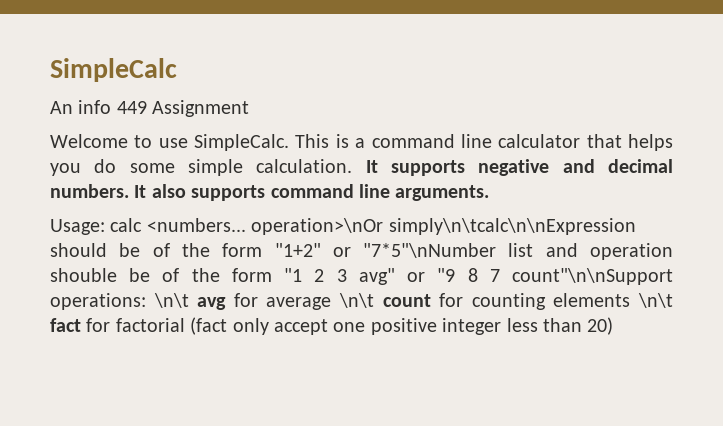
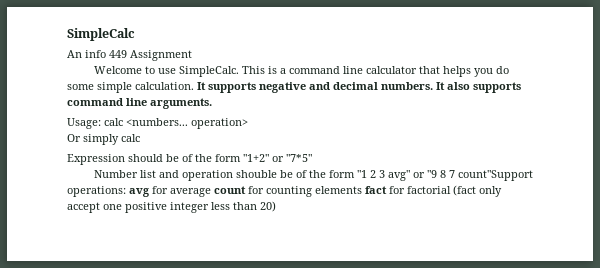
- Usage: calc <numbers... operation>\nOr simply\n\tcalc\n\nExpression should be of the form "1+2" or "7*5"\nNumber list and operation shouble be of the form "1 2 3 avg" or "9 8 7 count"\n\nSupport operations: \n\t avg for average \n\t count for counting elements \n\t fact for factorial (fact only accept one positive integer less than 20)
+ Usage: calc <numbers... operation>
+ Or simply calc
+ Expression should be of the form "1+2" or "7*5"
+ Number list and operation shouble be of the form "1 2 3 avg" or "9 8 7 count"Support operations: avg for average count for counting elements fact for factorial (fact only accept one positive integer less than 20)

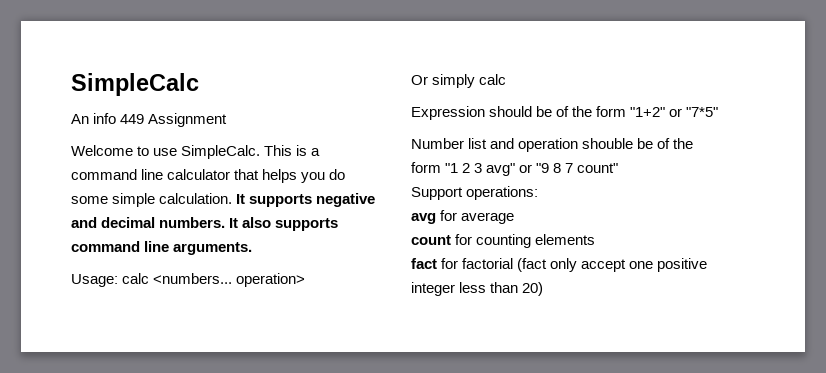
- Number list and operation shouble be of the form "1 2 3 avg" or "9 8 7 count"Support operations: avg for average count for counting elements fact for factorial (fact only accept one positive integer less than 20)
+ Number list and operation shouble be of the form "1 2 3 avg" or "9 8 7 count"
+ Support operations:
+ avg for average
+ count for counting elements
+ fact for factorial (fact only accept one positive integer less than 20)

